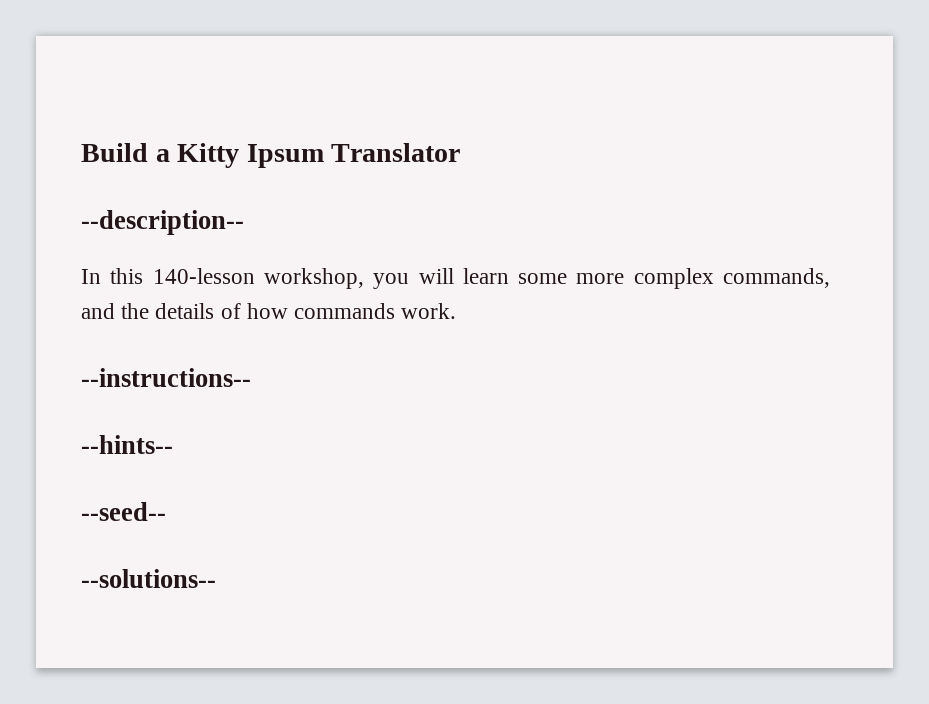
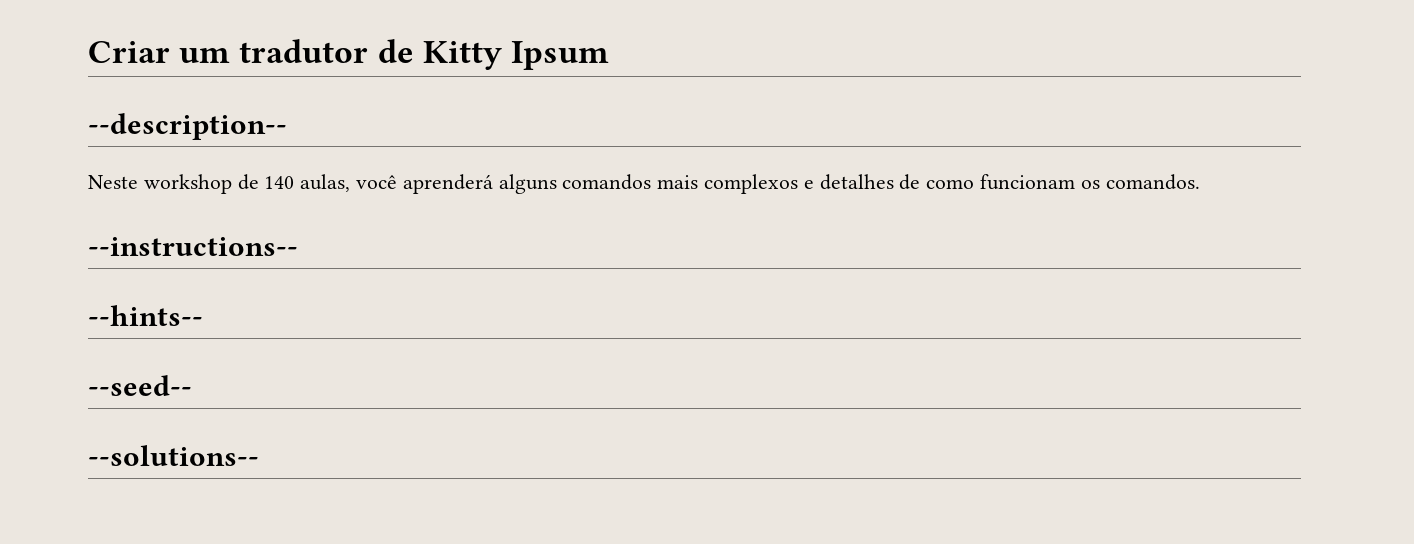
- Build a Kitty Ipsum Translator
+ Criar um tradutor de Kitty Ipsum
- In this 140-lesson workshop, you will learn some more complex commands, and the details of how commands work.
+ Neste workshop de 140 aulas, você aprenderá alguns comandos mais complexos e detalhes de como funcionam os comandos.

